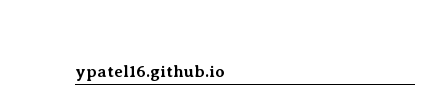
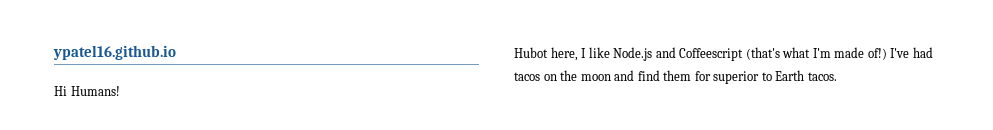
+ Hi Humans!
+ Hubot here, I like Node.js and Coffeescript (that's what I'm made of!) I've had tacos on the moon and find them for superior to Earth tacos.

